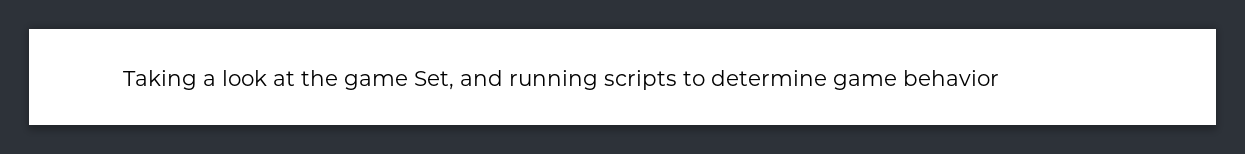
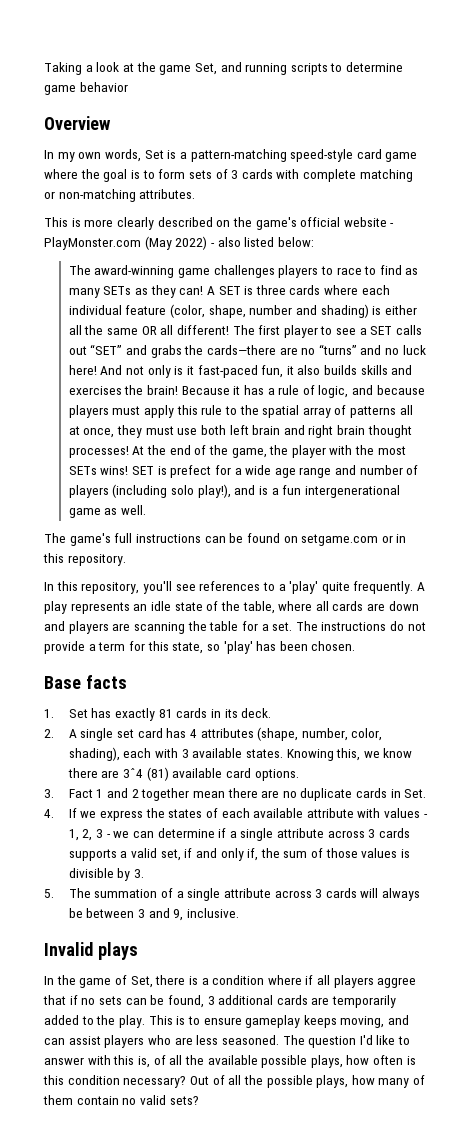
+ Overview
+ In my own words, Set is a pattern-matching speed-style card game where the goal is to form sets of 3 cards with complete matching or non-matching attributes.
+ This is more clearly described on the game's official website - PlayMonster.com (May 2022) - also listed below:
+ The award-winning game challenges players to race to find as many SETs as they can! A SET is three cards where each individual feature (color, shape, number and shading) is either all the same OR all different! The first player to see a SET calls out “SET” and grabs the cards—there are no “turns” and no luck here! And not only is it fast-paced fun, it also builds skills and exercises the brain! Because it has a rule of logic, and because players must apply this rule to the spatial array of patterns all at once, they must use both left brain and right brain thought processes! At the end of the game, the player with the most SETs wins! SET is prefect for a wide age range and number of players (including solo play!), and is a fun intergenerational game as well.
+ The game's full instructions can be found on setgame.com or in this repository.
+ In this repository, you'll see references to a 'play' quite frequently. A play represents an idle state of the table, where all cards are down and players are scanning the table for a set. The instructions do not provide a term for this state, so 'play' has been chosen.
+ Base facts
+ 1. Set has exactly 81 cards in its deck.
+ 2. A single set card has 4 attributes (shape, number, color, shading), each with 3 available states. Knowing this, we know there are 3ˆ4 (81) available card options.
+ 3. Fact 1 and 2 together mean there are no duplicate cards in Set.
+ 4. If we express the states of each available attribute with values - 1, 2, 3 - we can determine if a single attribute across 3 cards supports a valid set, if and only if, the sum of those values is divisible by 3.
+ 5. The summation of a single attribute across 3 cards will always be between 3 and 9, inclusive.
+ Invalid plays
+ In the game of Set, there is a condition where if all players aggree that if no sets can be found, 3 additional cards are temporarily added to the play. This is to ensure gameplay keeps moving, and can assist players who are less seasoned. The question I'd like to answer with this is, of all the available possible plays, how often is this condition necessary? Out of all the possible plays, how many of them contain no valid sets?

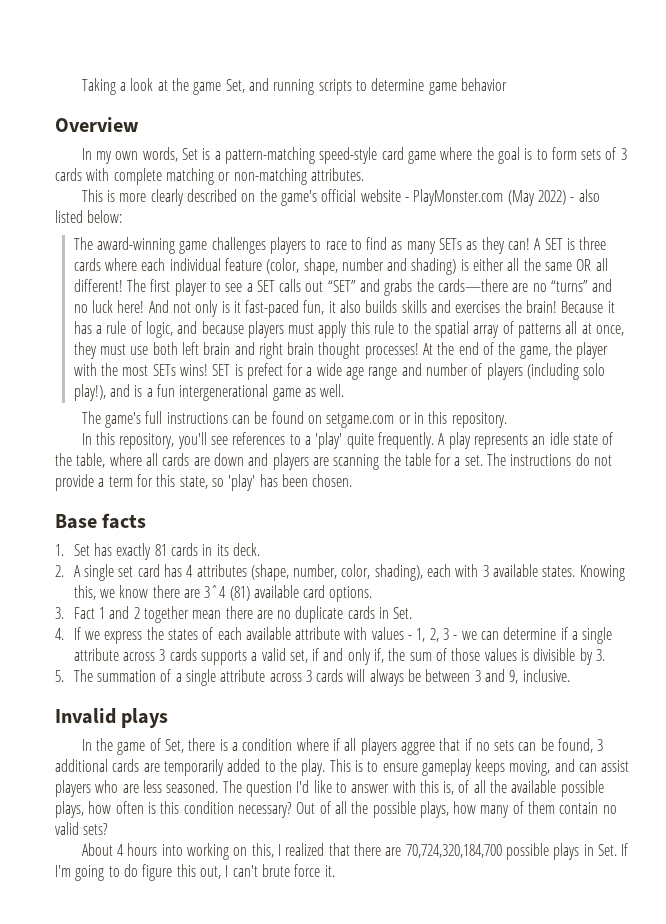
+ About 4 hours into working on this, I realized that there are 70,724,320,184,700 possible plays in Set. If I'm going to do figure this out, I can't brute force it.

